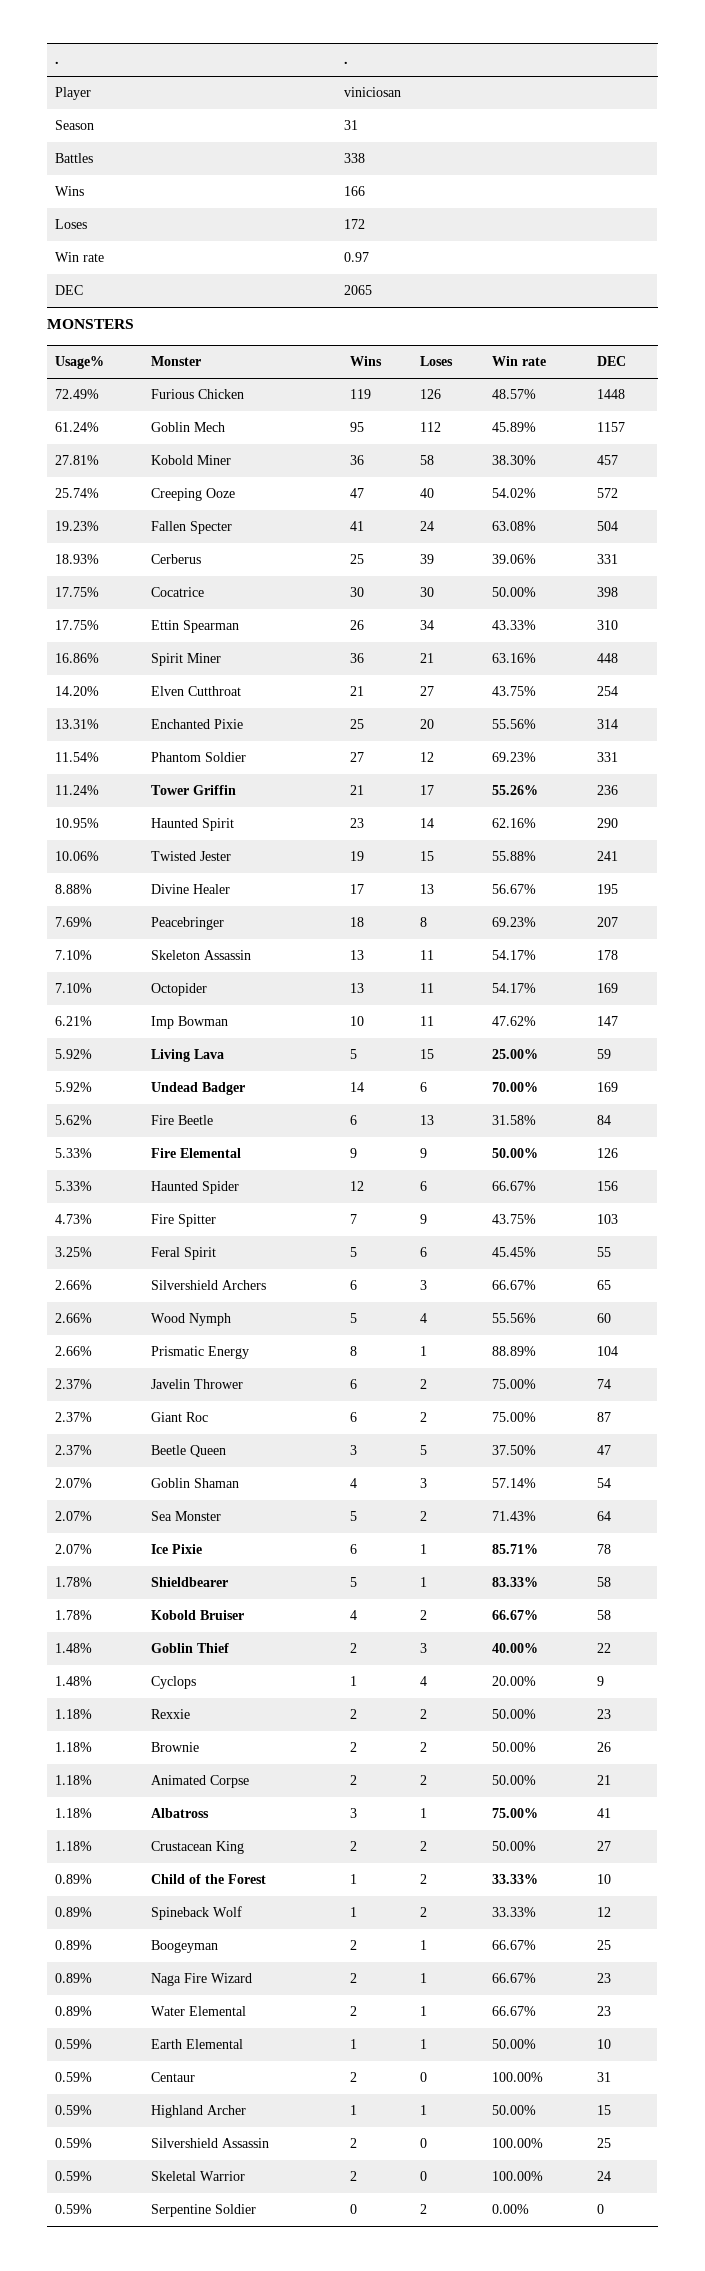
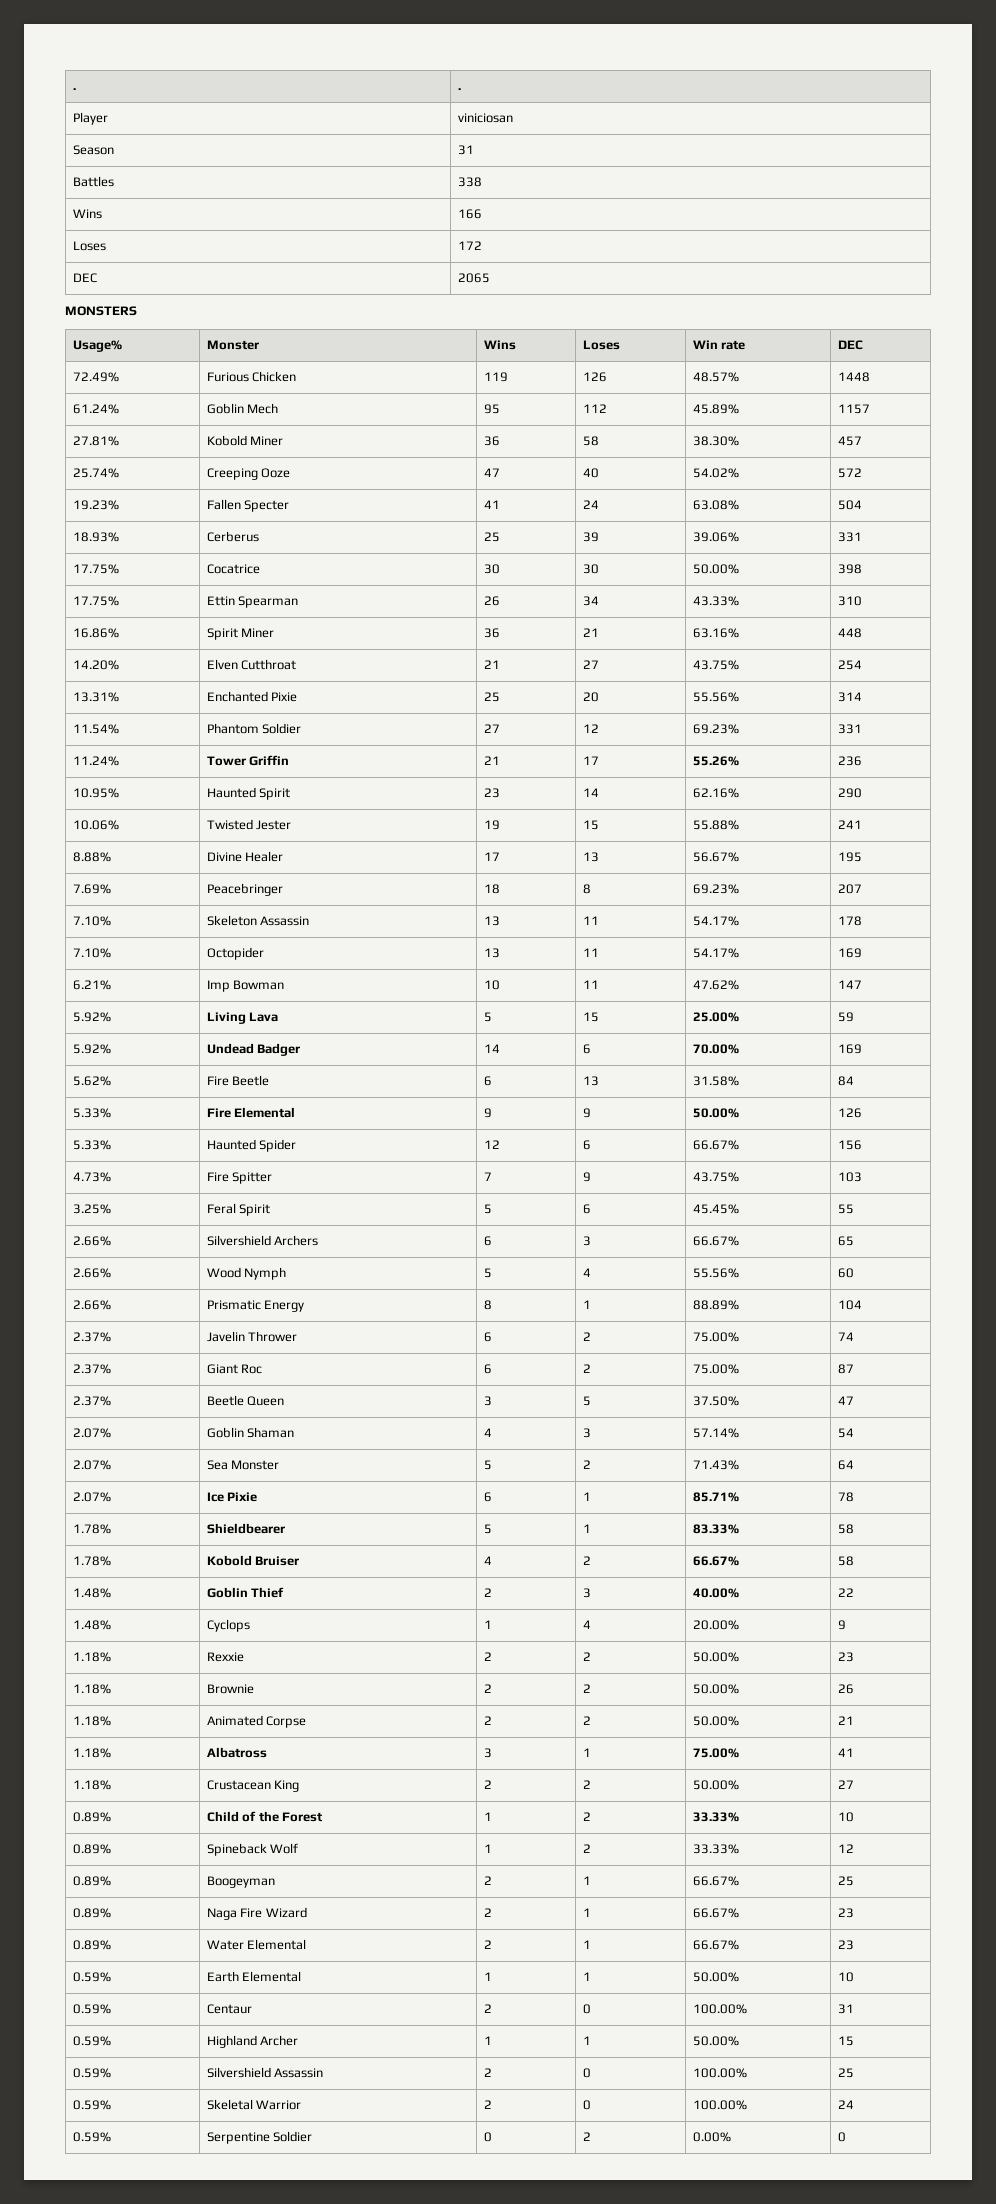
- Win rate | 0.97

